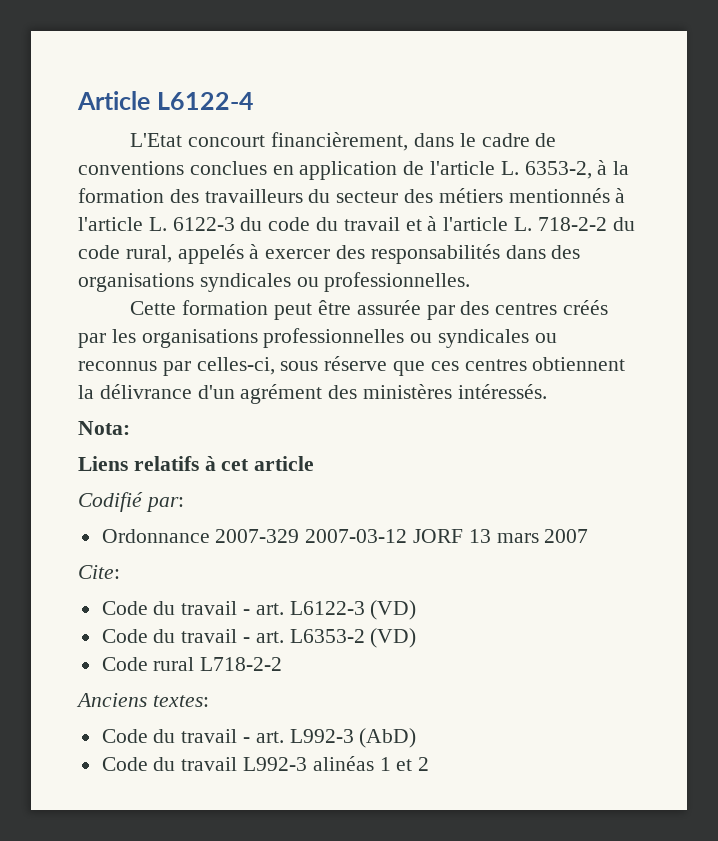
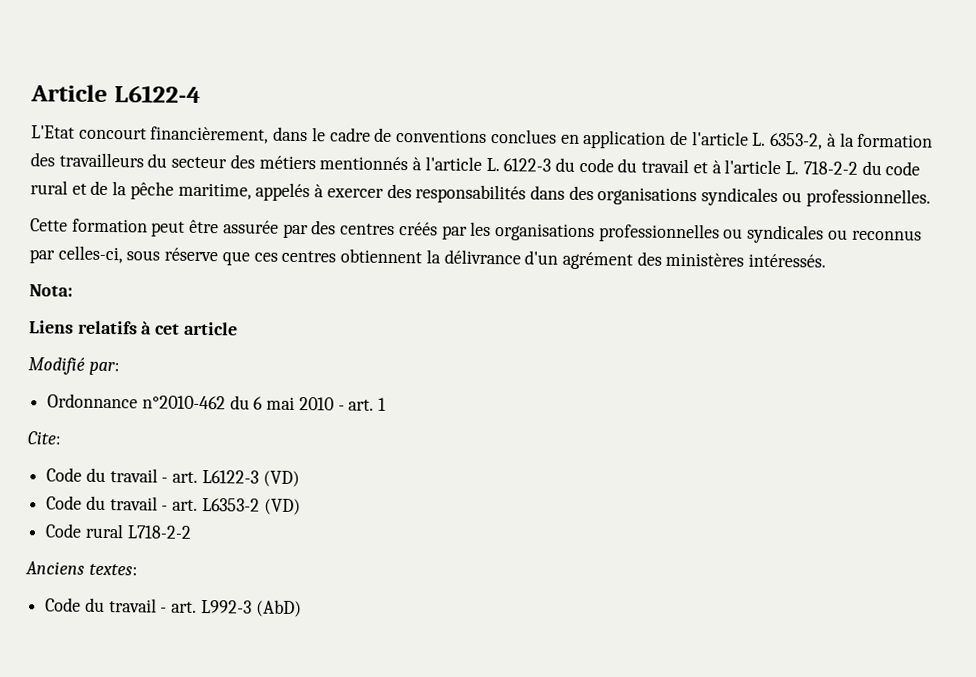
- L'Etat concourt financièrement, dans le cadre de conventions conclues en application de l'article L. 6353-2, à la formation des travailleurs du secteur des métiers mentionnés à l'article L. 6122-3 du code du travail et à l'article L. 718-2-2 du code rural, appelés à exercer des responsabilités dans des organisations syndicales ou professionnelles.
+ L'Etat concourt financièrement, dans le cadre de conventions conclues en application de l'article L. 6353-2, à la formation des travailleurs du secteur des métiers mentionnés à l'article L. 6122-3 du code du travail et à l'article L. 718-2-2 du code rural et de la pêche maritime, appelés à exercer des responsabilités dans des organisations syndicales ou professionnelles.
- Codifié par:
+ Modifié par:
- Ordonnance 2007-329 2007-03-12 JORF 13 mars 2007
+ Ordonnance n°2010-462 du 6 mai 2010 - art. 1
- Code du travail L992-3 alinéas 1 et 2

